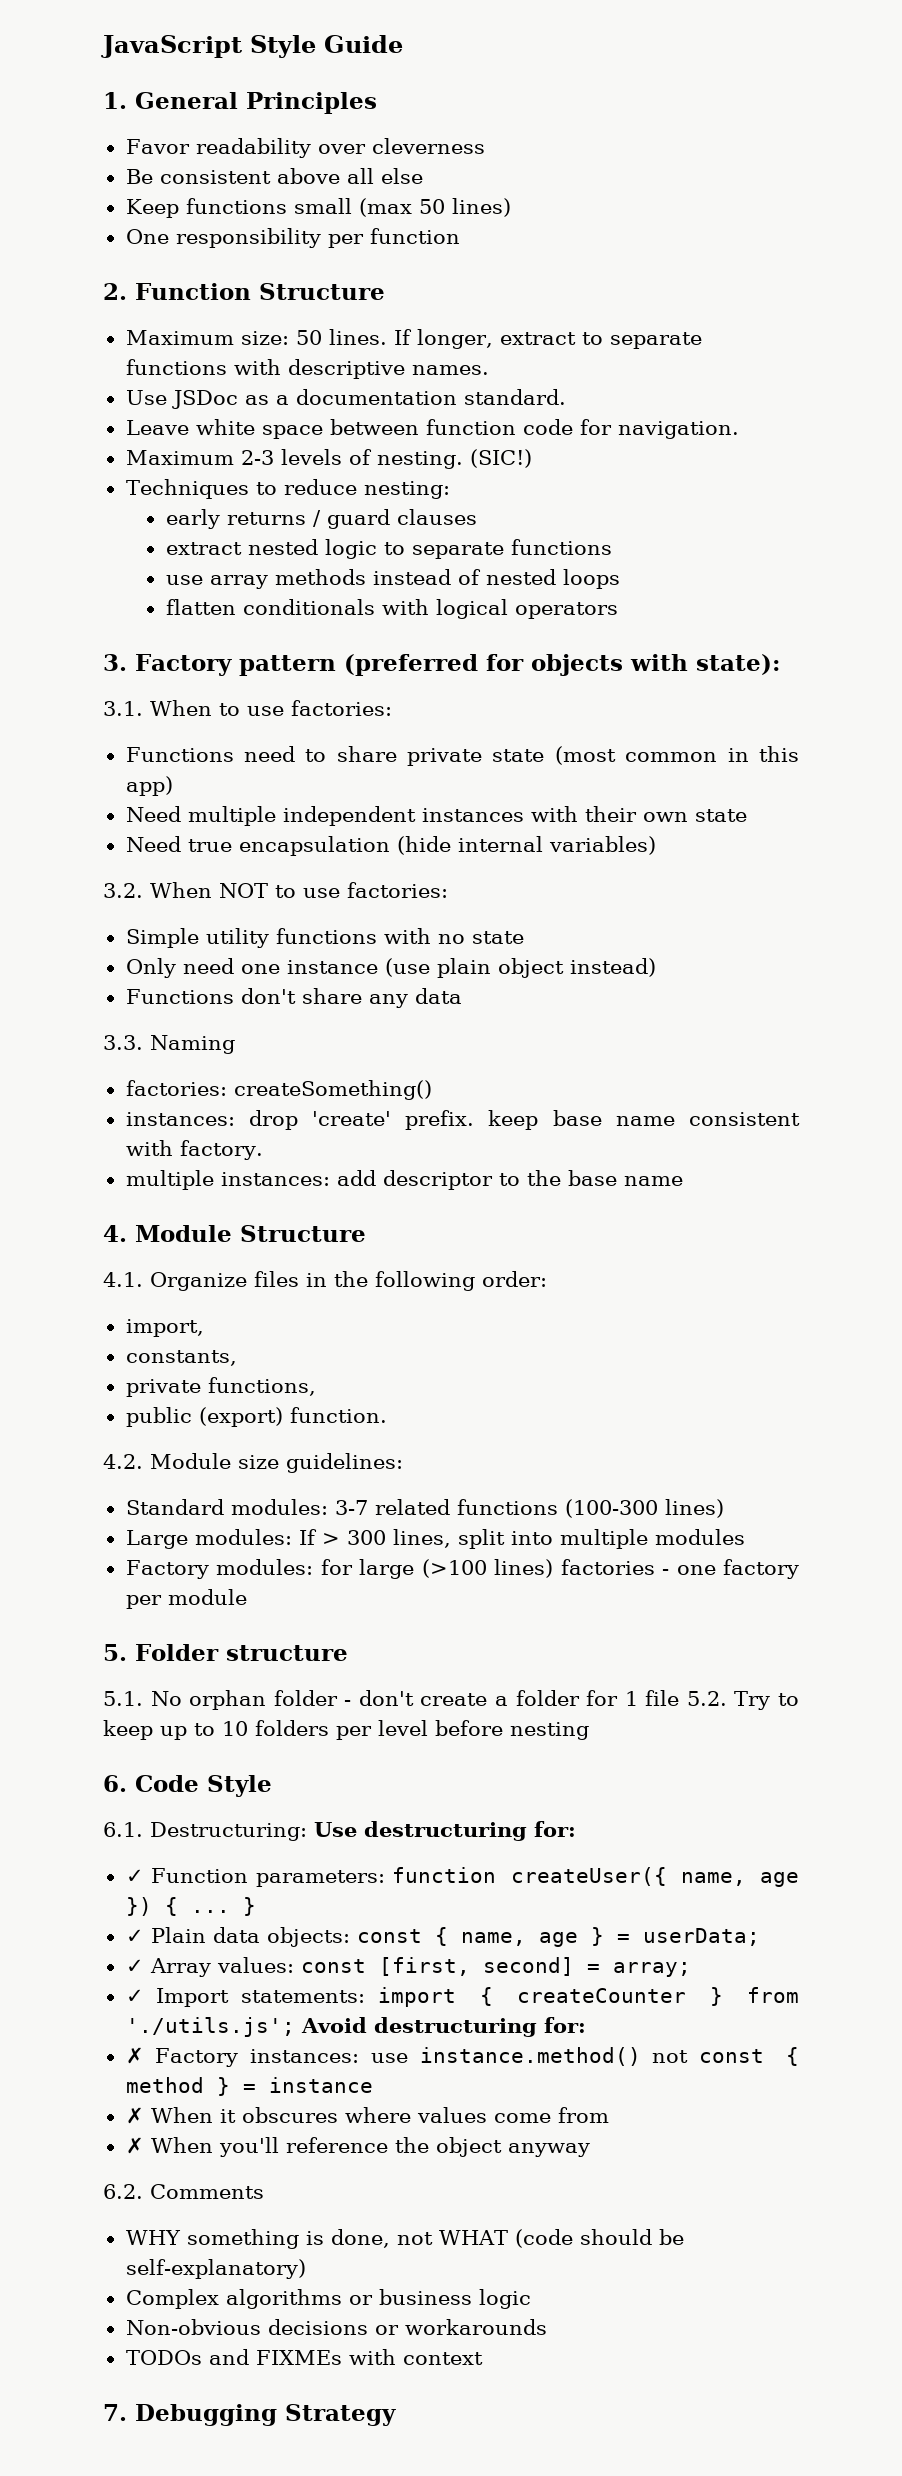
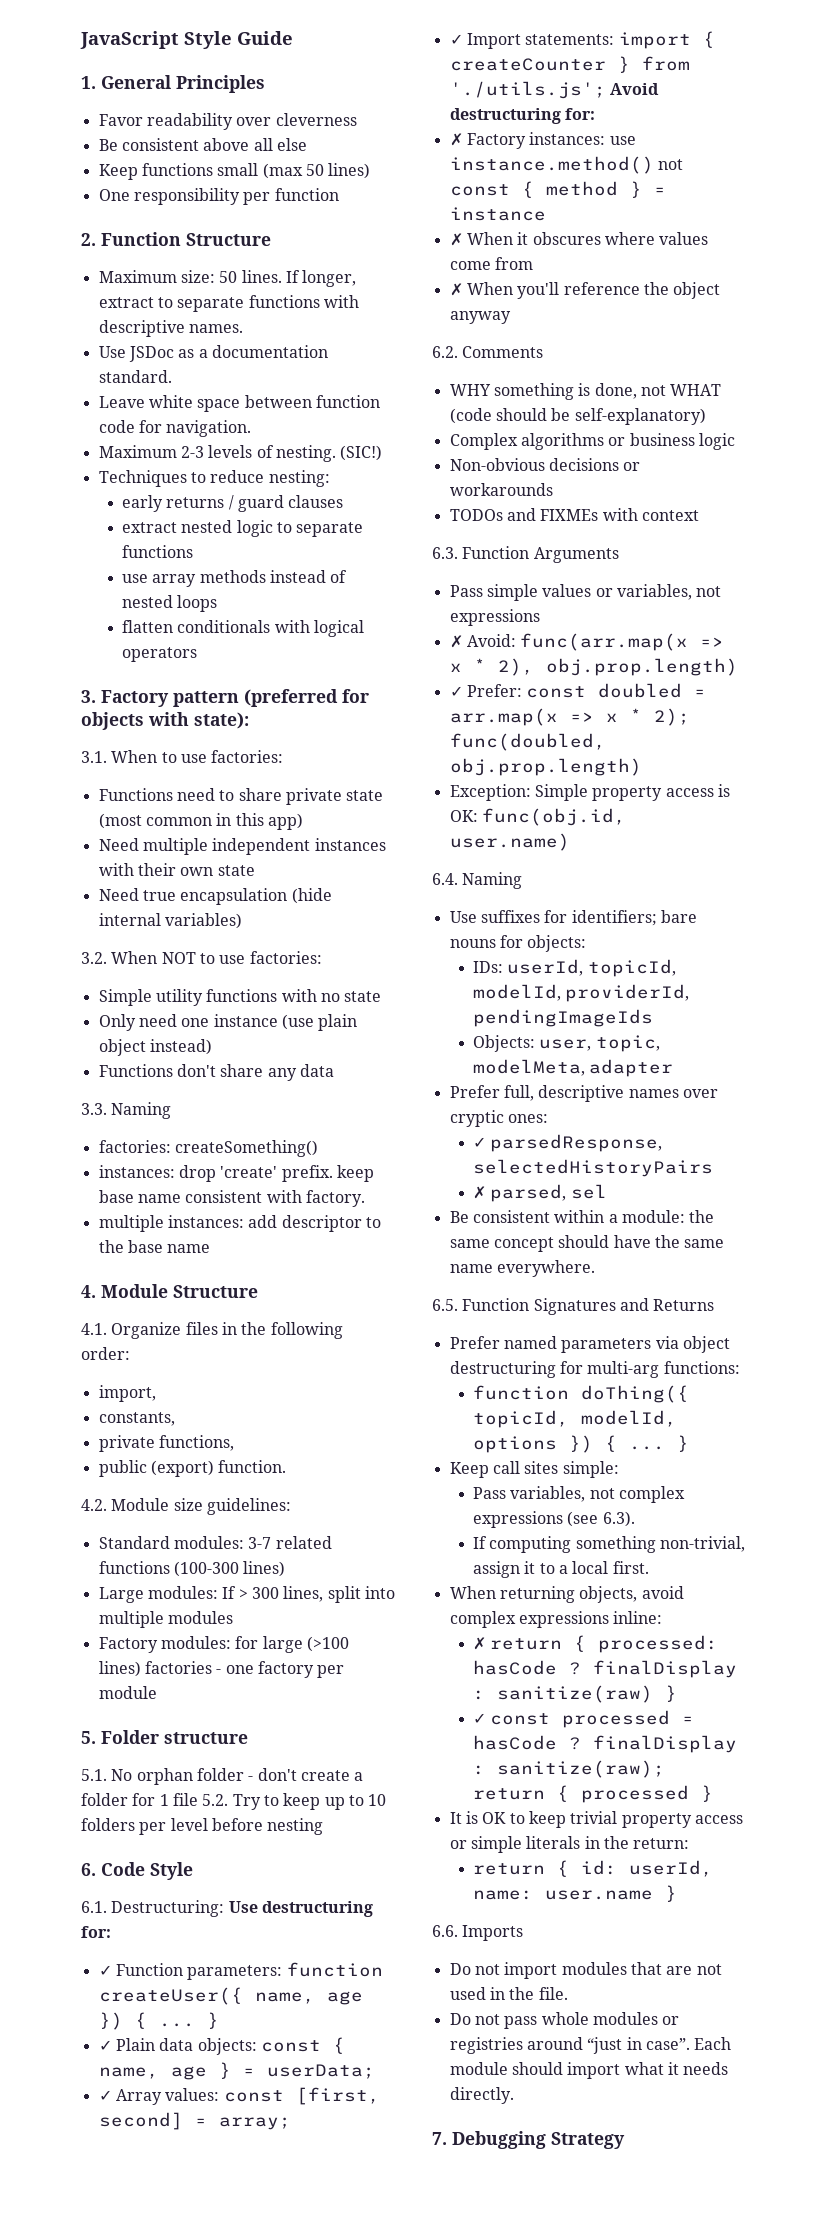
+ 6.3. Function Arguments
+ Pass simple values or variables, not expressions
+ ✗ Avoid: func(arr.map(x => x * 2), obj.prop.length)
+ ✓ Prefer: const doubled = arr.map(x => x * 2); func(doubled, obj.prop.length)
+ Exception: Simple property access is OK: func(obj.id, user.name)
+ 6.4. Naming
+ Use suffixes for identifiers; bare nouns for objects:
+ IDs: userId, topicId, modelId, providerId, pendingImageIds
+ Objects: user, topic, modelMeta, adapter
+ Prefer full, descriptive names over cryptic ones:
+ ✓ parsedResponse, selectedHistoryPairs
+ ✗ parsed, sel
+ Be consistent within a module: the same concept should have the same name everywhere.
+ 6.5. Function Signatures and Returns
+ Prefer named parameters via object destructuring for multi-arg functions:
+ function doThing({ topicId, modelId, options }) { ... }
+ Keep call sites simple:
+ Pass variables, not complex expressions (see 6.3).
+ If computing something non-trivial, assign it to a local first.
+ When returning objects, avoid complex expressions inline:
+ ✗ return { processed: hasCode ? finalDisplay : sanitize(raw) }
+ ✓ const processed = hasCode ? finalDisplay : sanitize(raw); return { processed }
+ It is OK to keep trivial property access or simple literals in the return:
+ return { id: userId, name: user.name }
+ 6.6. Imports
+ Do not import modules that are not used in the file.
+ Do not pass whole modules or registries around “just in case”. Each module should import what it needs directly.

